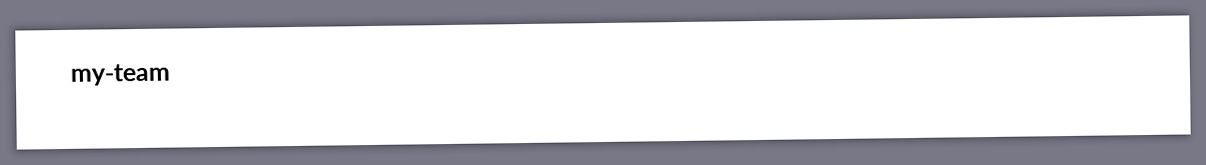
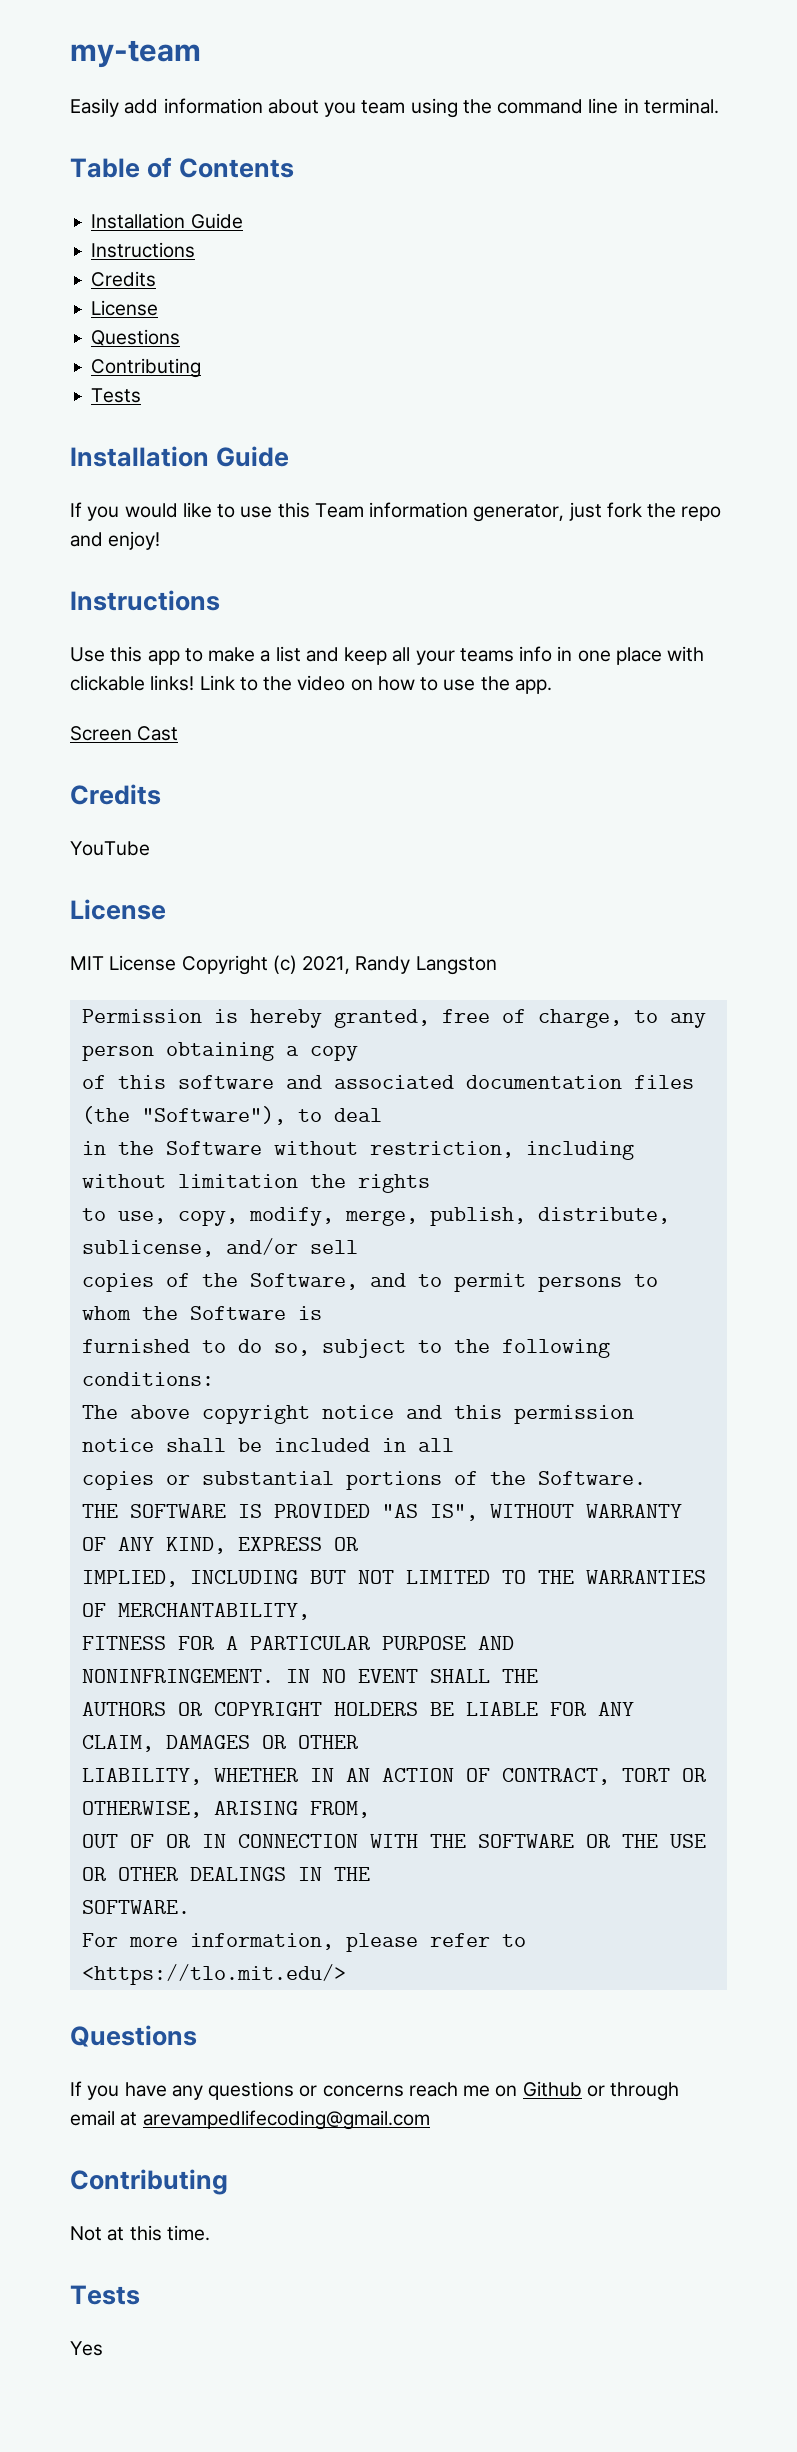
+ Easily add information about you team using the command line in terminal.
+ Table of Contents
+ Installation Guide
+ Instructions
+ Credits
+ License
+ Questions
+ Contributing
+ Tests
+ Installation Guide
+ If you would like to use this Team information generator, just fork the repo and enjoy!
+ Instructions
+ Use this app to make a list and keep all your teams info in one place with clickable links! Link to the video on how to use the app.
+ Screen Cast
+ Credits
+ YouTube
+ License
+ MIT License Copyright (c) 2021, Randy Langston
+ Permission is hereby granted, free of charge, to any person obtaining a copy
+ of this software and associated documentation files (the "Software"), to deal
+ in the Software without restriction, including without limitation the rights
+ to use, copy, modify, merge, publish, distribute, sublicense, and/or sell
+ copies of the Software, and to permit persons to whom the Software is
+ furnished to do so, subject to the following conditions:
+ The above copyright notice and this permission notice shall be included in all
+ copies or substantial portions of the Software.
+ THE SOFTWARE IS PROVIDED "AS IS", WITHOUT WARRANTY OF ANY KIND, EXPRESS OR
+ IMPLIED, INCLUDING BUT NOT LIMITED TO THE WARRANTIES OF MERCHANTABILITY,
+ FITNESS FOR A PARTICULAR PURPOSE AND NONINFRINGEMENT. IN NO EVENT SHALL THE
+ AUTHORS OR COPYRIGHT HOLDERS BE LIABLE FOR ANY CLAIM, DAMAGES OR OTHER
+ LIABILITY, WHETHER IN AN ACTION OF CONTRACT, TORT OR OTHERWISE, ARISING FROM,
+ OUT OF OR IN CONNECTION WITH THE SOFTWARE OR THE USE OR OTHER DEALINGS IN THE
+ SOFTWARE.
+ For more information, please refer to <https://tlo.mit.edu/>
+ Questions
+ If you have any questions or concerns reach me on Github or through email at arevampedlifecoding@gmail.com
+ Contributing
+ Not at this time.
+ Tests
+ Yes

